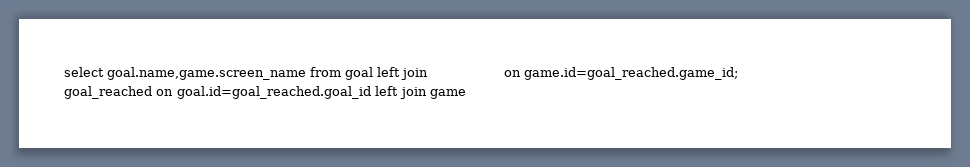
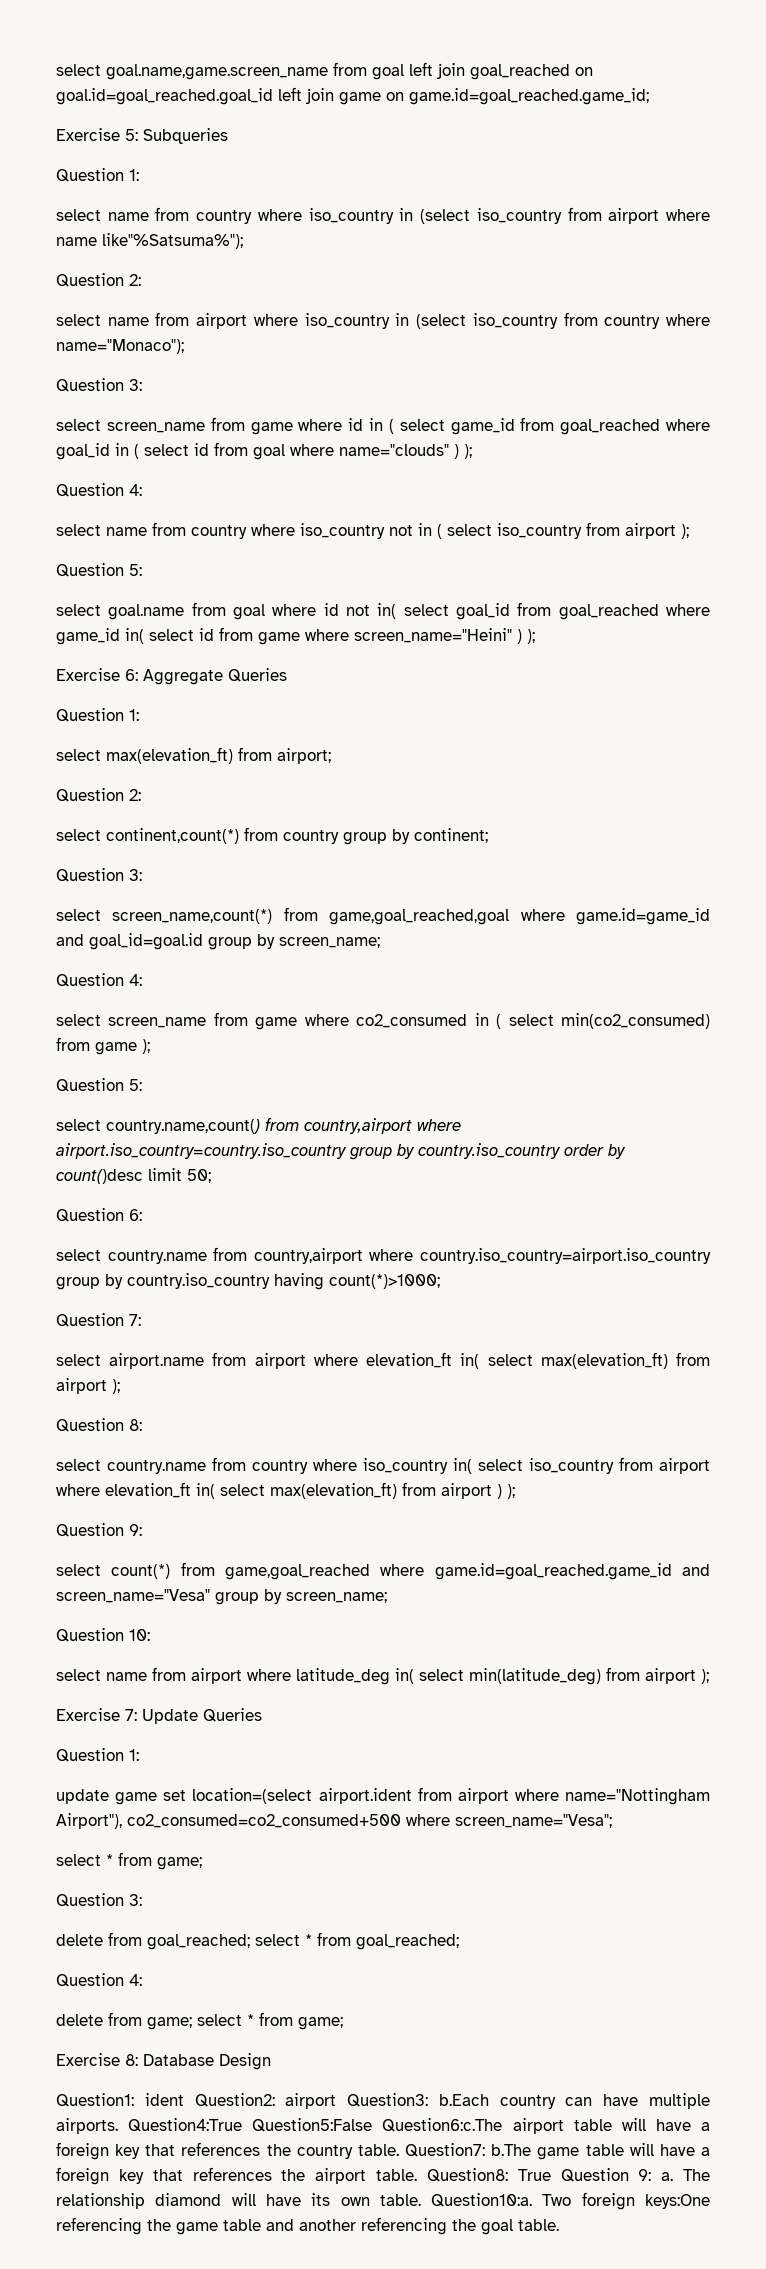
+ Exercise 5: Subqueries
+ Question 1:
+ select name from country where iso_country in (select iso_country from airport where name like"%Satsuma%");
+ Question 2:
+ select name from airport where iso_country in (select iso_country from country where name="Monaco");
+ Question 3:
+ select screen_name from game where id in ( select game_id from goal_reached where goal_id in ( select id from goal where name="clouds" ) );
+ Question 4:
+ select name from country where iso_country not in ( select iso_country from airport );
+ Question 5:
+ select goal.name from goal where id not in( select goal_id from goal_reached where game_id in( select id from game where screen_name="Heini" ) );
+ Exercise 6: Aggregate Queries
+ Question 1:
+ select max(elevation_ft) from airport;
+ Question 2:
+ select continent,count(*) from country group by continent;
+ Question 3:
+ select screen_name,count(*) from game,goal_reached,goal where game.id=game_id and goal_id=goal.id group by screen_name;
+ Question 4:
+ select screen_name from game where co2_consumed in ( select min(co2_consumed) from game );
+ Question 5:
+ select country.name,count() from country,airport where airport.iso_country=country.iso_country group by country.iso_country order by count()desc limit 50;
+ Question 6:
+ select country.name from country,airport where country.iso_country=airport.iso_country group by country.iso_country having count(*)>1000;
+ Question 7:
+ select airport.name from airport where elevation_ft in( select max(elevation_ft) from airport );
+ Question 8:
+ select country.name from country where iso_country in( select iso_country from airport where elevation_ft in( select max(elevation_ft) from airport ) );
+ Question 9:
+ select count(*) from game,goal_reached where game.id=goal_reached.game_id and screen_name="Vesa" group by screen_name;
+ Question 10:
+ select name from airport where latitude_deg in( select min(latitude_deg) from airport );
+ Exercise 7: Update Queries
+ Question 1:
+ update game set location=(select airport.ident from airport where name="Nottingham Airport"), co2_consumed=co2_consumed+500 where screen_name="Vesa";
+ select * from game;
+ Question 3:
+ delete from goal_reached; select * from goal_reached;
+ Question 4:
+ delete from game; select * from game;
+ Exercise 8: Database Design
+ Question1: ident Question2: airport Question3: b.Each country can have multiple airports. Question4:True Question5:False Question6:c.The airport table will have a foreign key that references the country table. Question7: b.The game table will have a foreign key that references the airport table. Question8: True Question 9: a. The relationship diamond will have its own table. Question10:a. Two foreign keys:One referencing the game table and another referencing the goal table.

